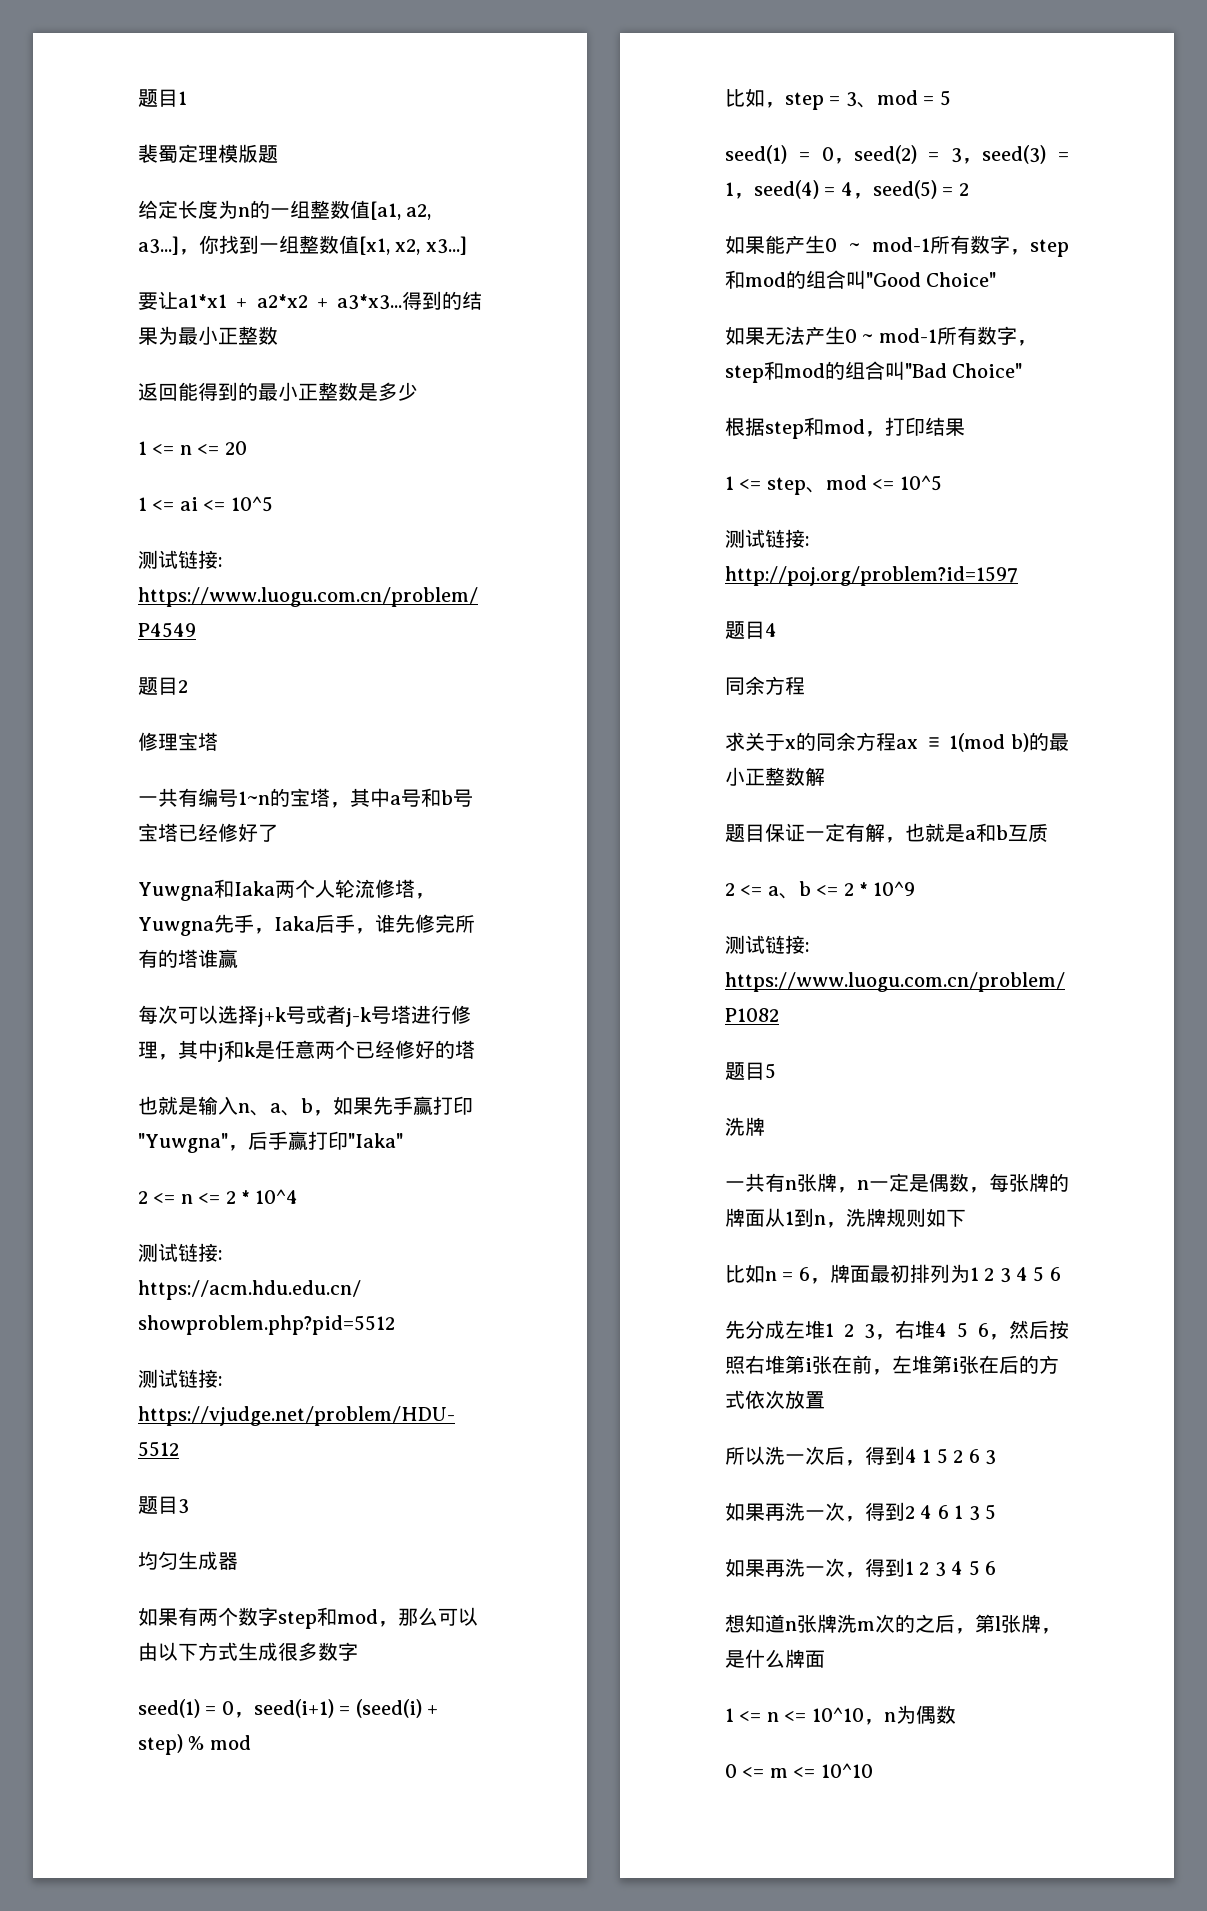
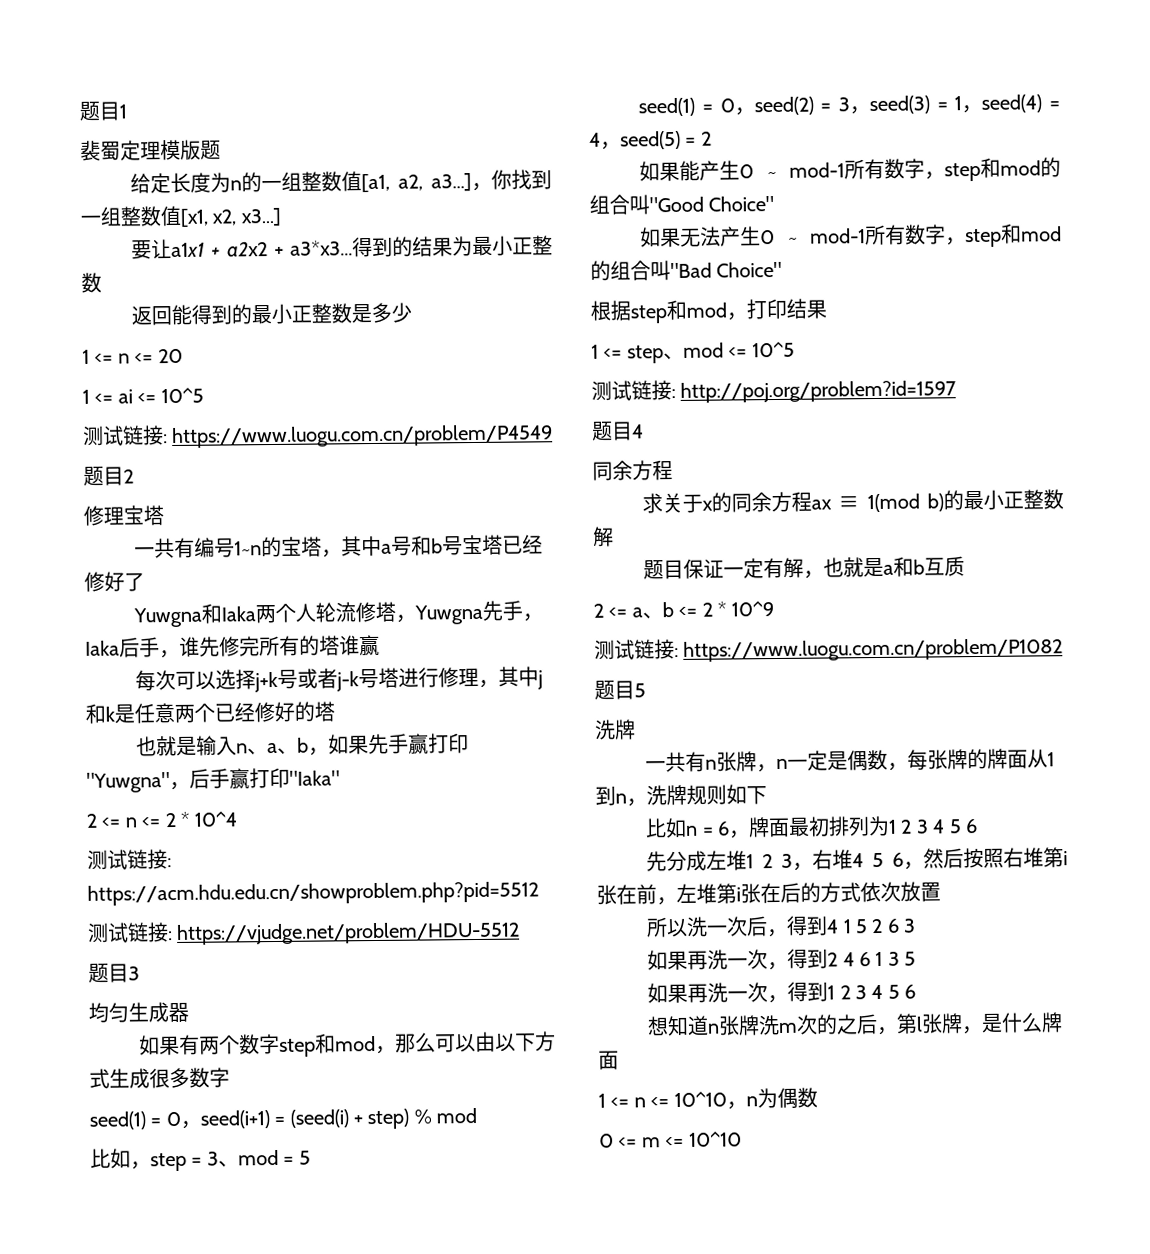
- 要让a1*x1 + a2*x2 + a3*x3...
+ 要让a1x1 + a2x2 + a3*x3...

